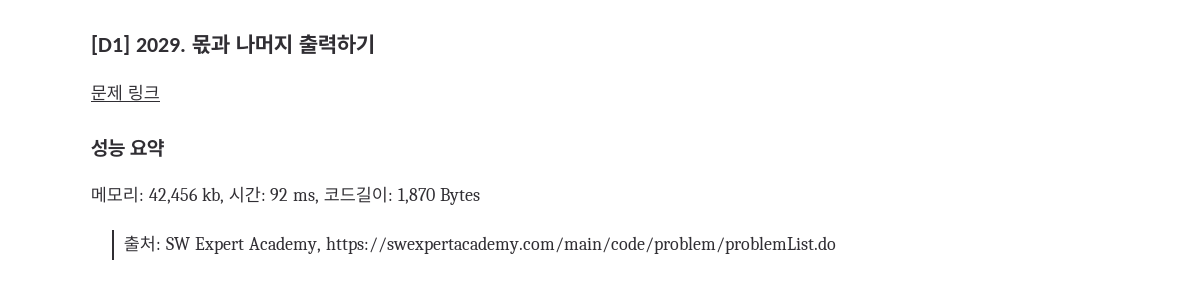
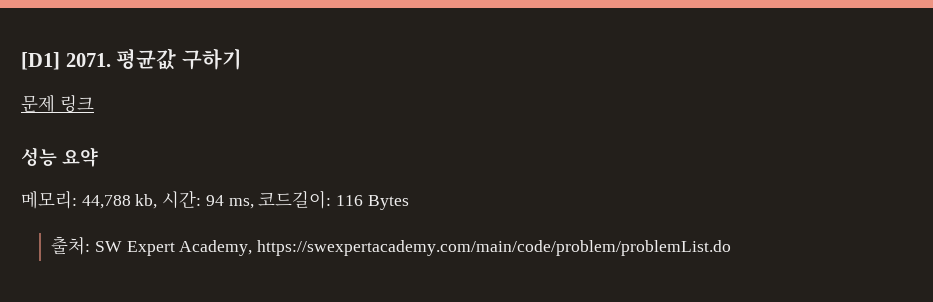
- [D1] 2029. 몫과 나머지 출력하기
+ [D1] 2071. 평균값 구하기
- 메모리: 42,456 kb, 시간: 92 ms, 코드길이: 1,870 Bytes
+ 메모리: 44,788 kb, 시간: 94 ms, 코드길이: 116 Bytes

